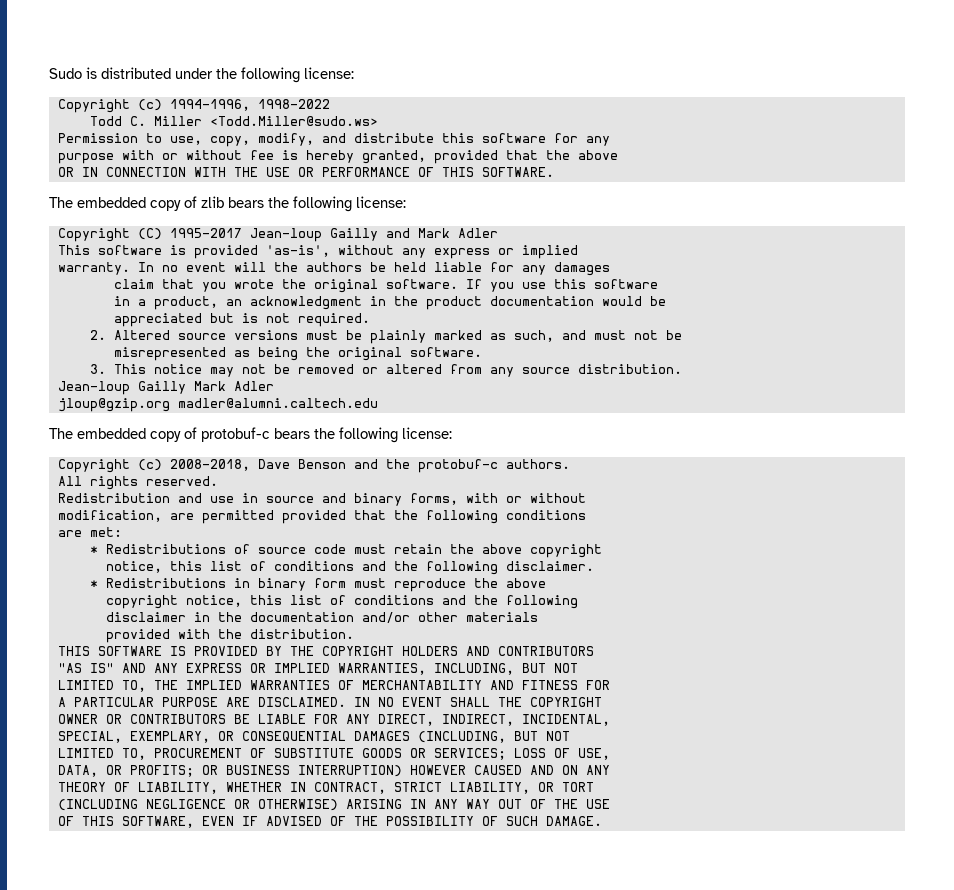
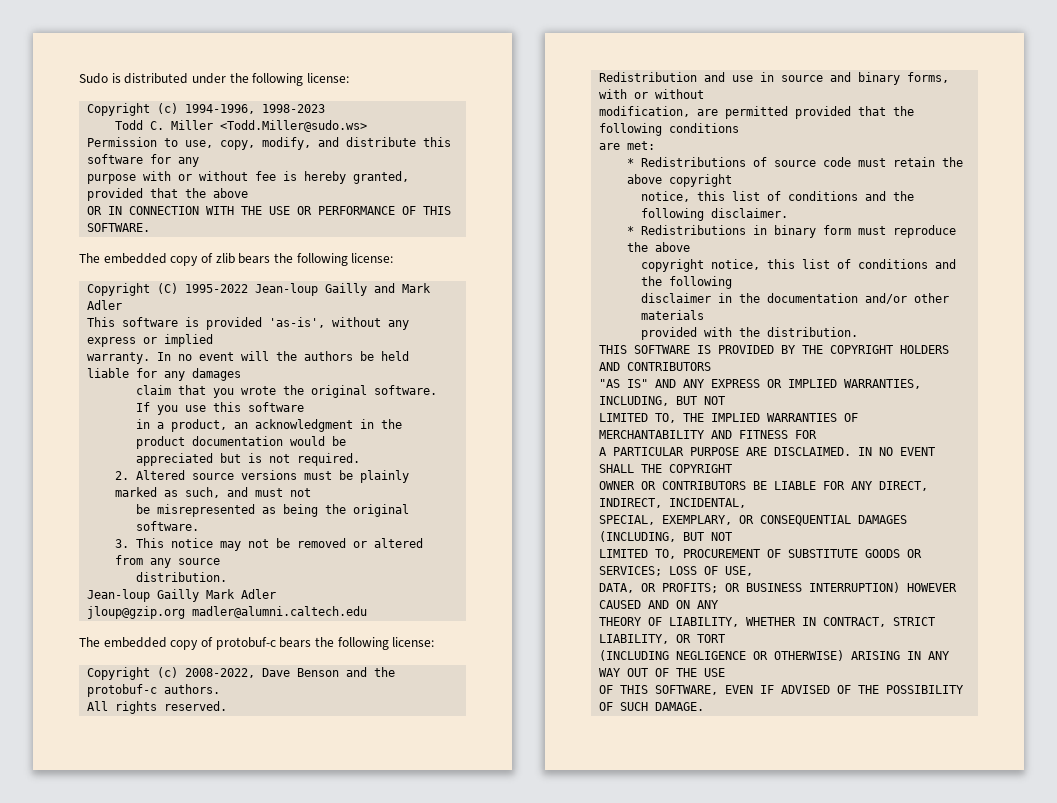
- Copyright (c) 1994-1996, 1998-2022
+ Copyright (c) 1994-1996, 1998-2023
- Copyright (C) 1995-2017 Jean-loup Gailly and Mark Adler
+ Copyright (C) 1995-2022 Jean-loup Gailly and Mark Adler
- 2. Altered source versions must be plainly marked as such, and must not be
- misrepresented as being the original software.
+ 2. Altered source versions must be plainly marked as such, and must not
+ be misrepresented as being the original software.
- 3. This notice may not be removed or altered from any source distribution.
+ 3. This notice may not be removed or altered from any source
+ distribution.
- Copyright (c) 2008-2018, Dave Benson and the protobuf-c authors.
+ Copyright (c) 2008-2022, Dave Benson and the protobuf-c authors.

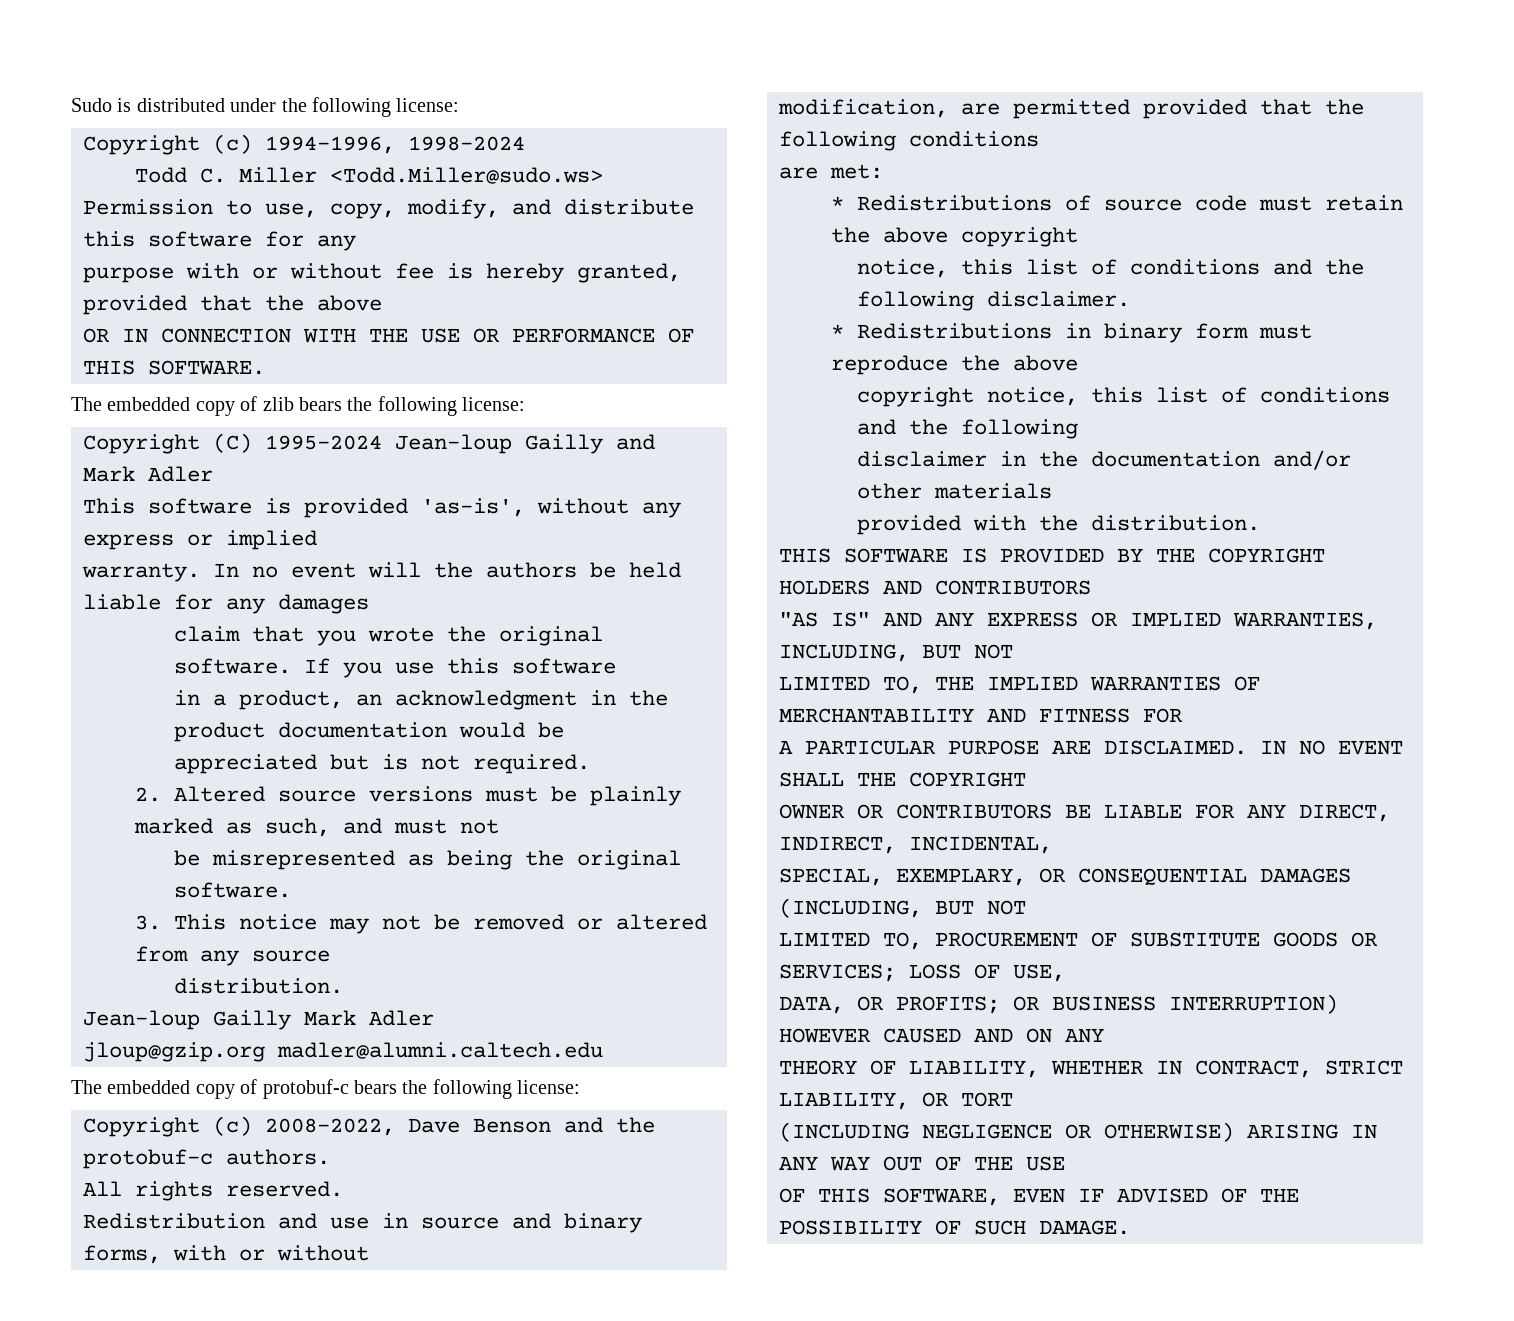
- Copyright (c) 1994-1996, 1998-2023
+ Copyright (c) 1994-1996, 1998-2024
- Copyright (C) 1995-2022 Jean-loup Gailly and Mark Adler
+ Copyright (C) 1995-2024 Jean-loup Gailly and Mark Adler

